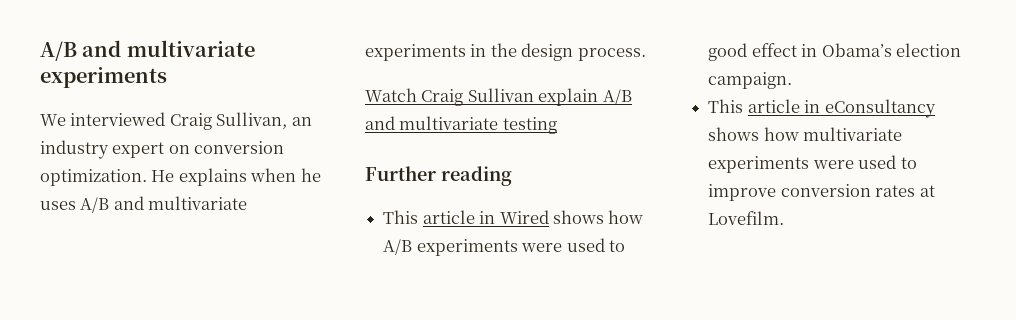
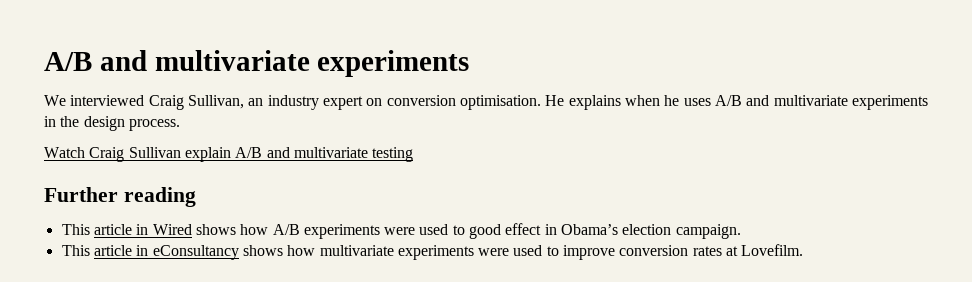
- We interviewed Craig Sullivan, an industry expert on conversion optimization.
+ We interviewed Craig Sullivan, an industry expert on conversion optimisation.

